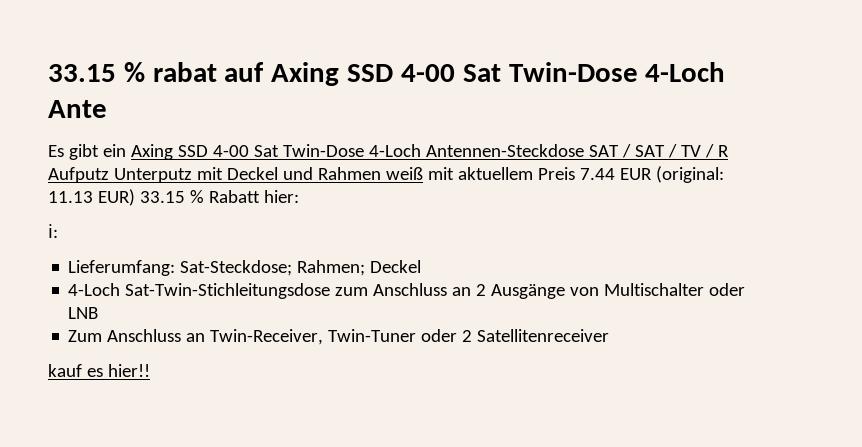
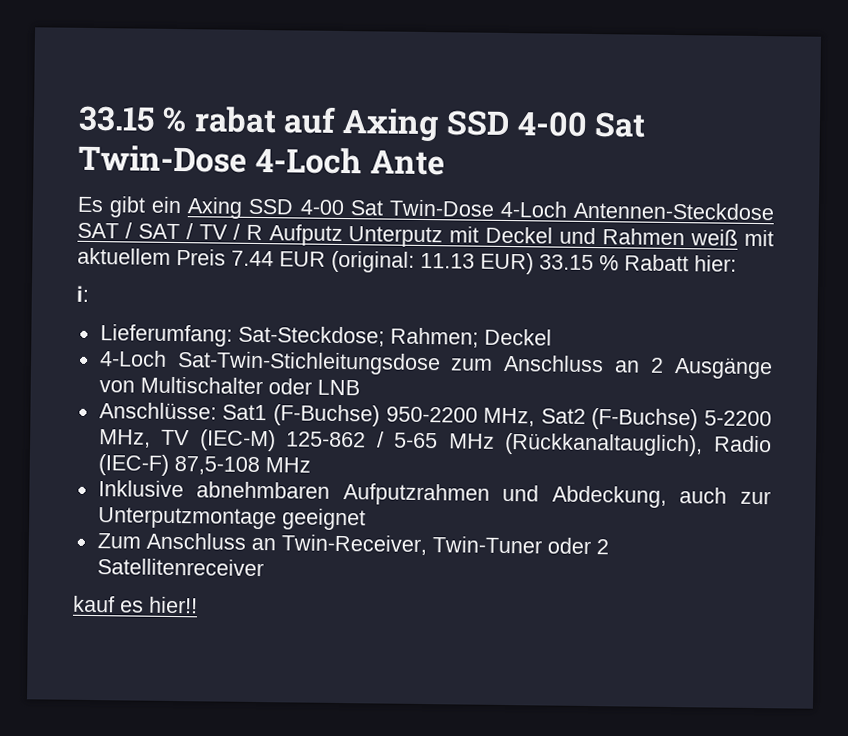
+ Anschlüsse: Sat1 (F-Buchse) 950-2200 MHz, Sat2 (F-Buchse) 5-2200 MHz, TV (IEC-M) 125-862 / 5-65 MHz (Rückkanaltauglich), Radio (IEC-F) 87,5-108 MHz
+ Inklusive abnehmbaren Aufputzrahmen und Abdeckung, auch zur Unterputzmontage geeignet

